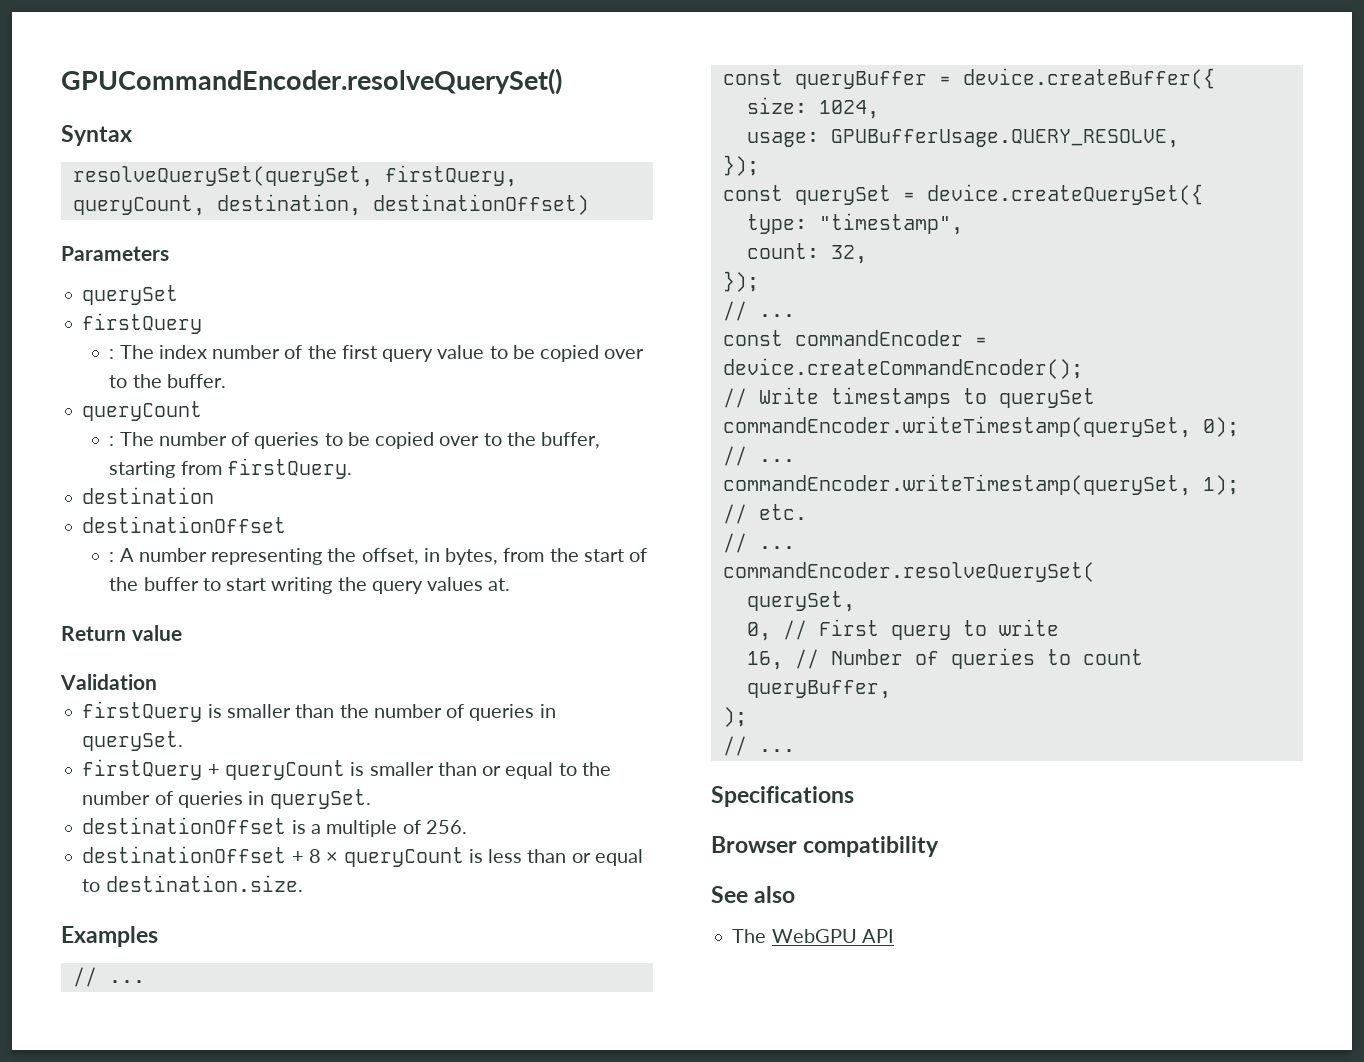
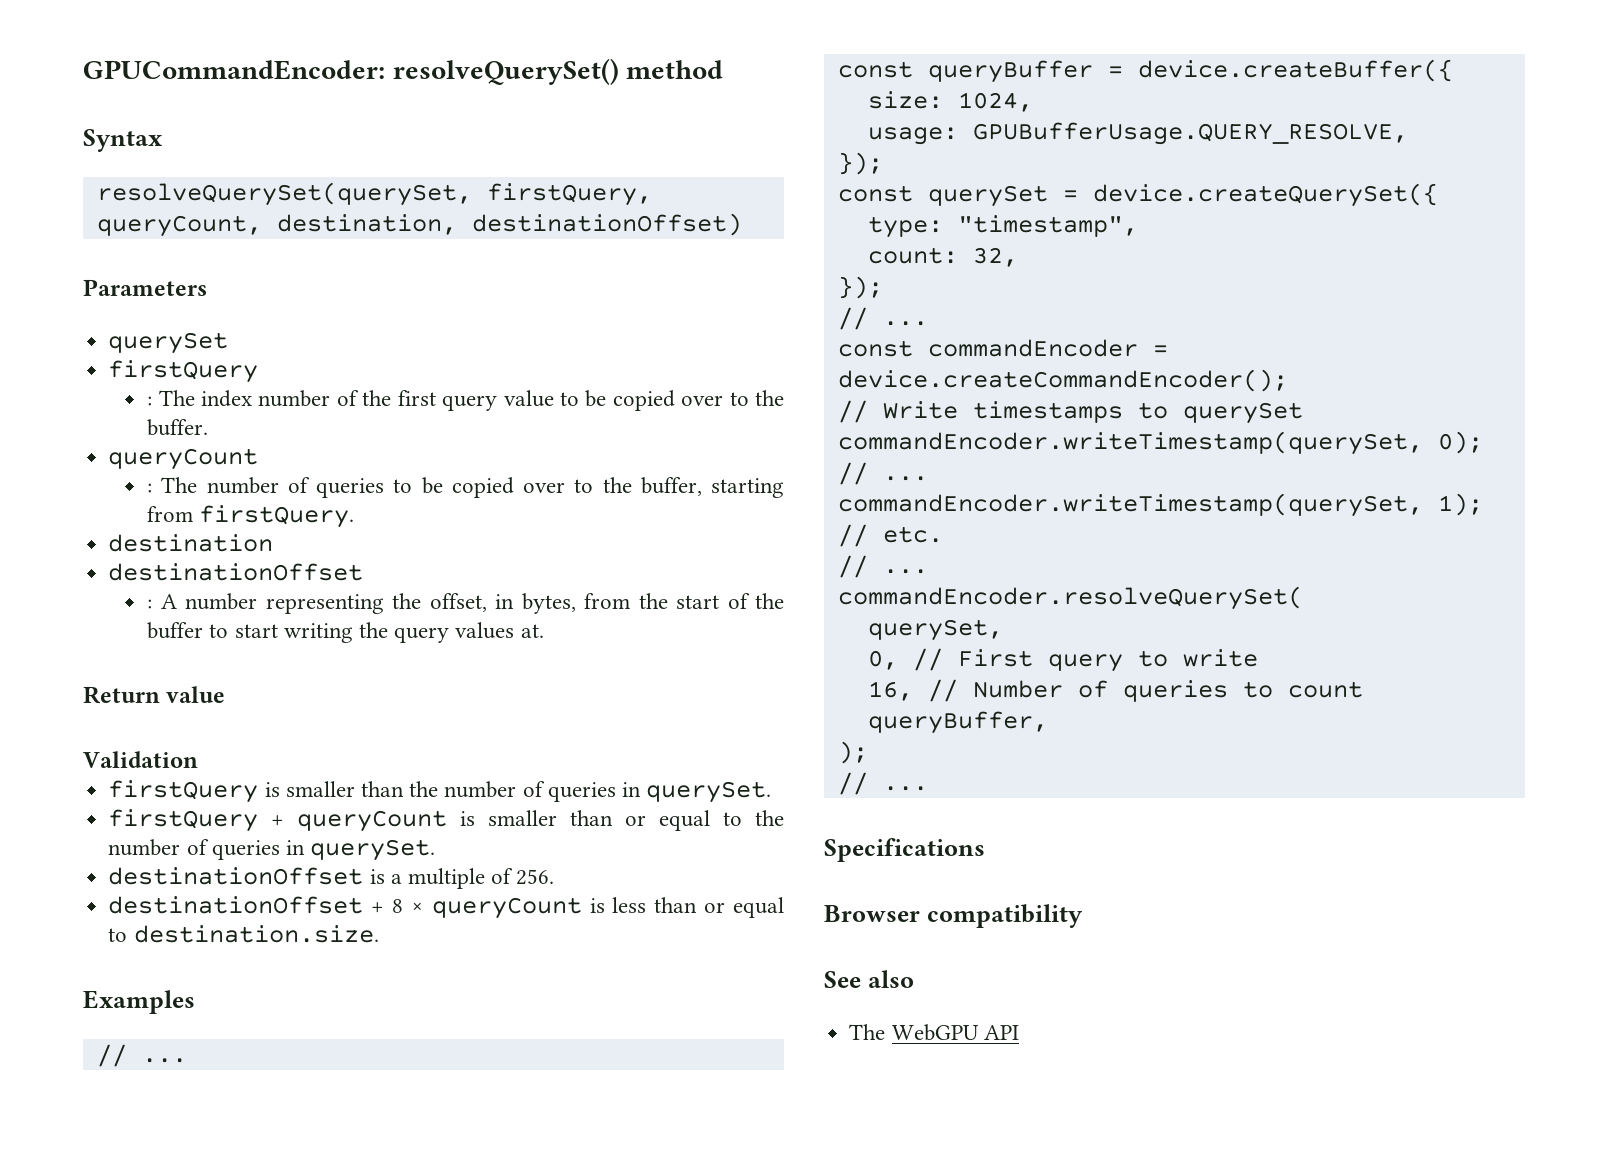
- GPUCommandEncoder.resolveQuerySet()
+ GPUCommandEncoder: resolveQuerySet() method

